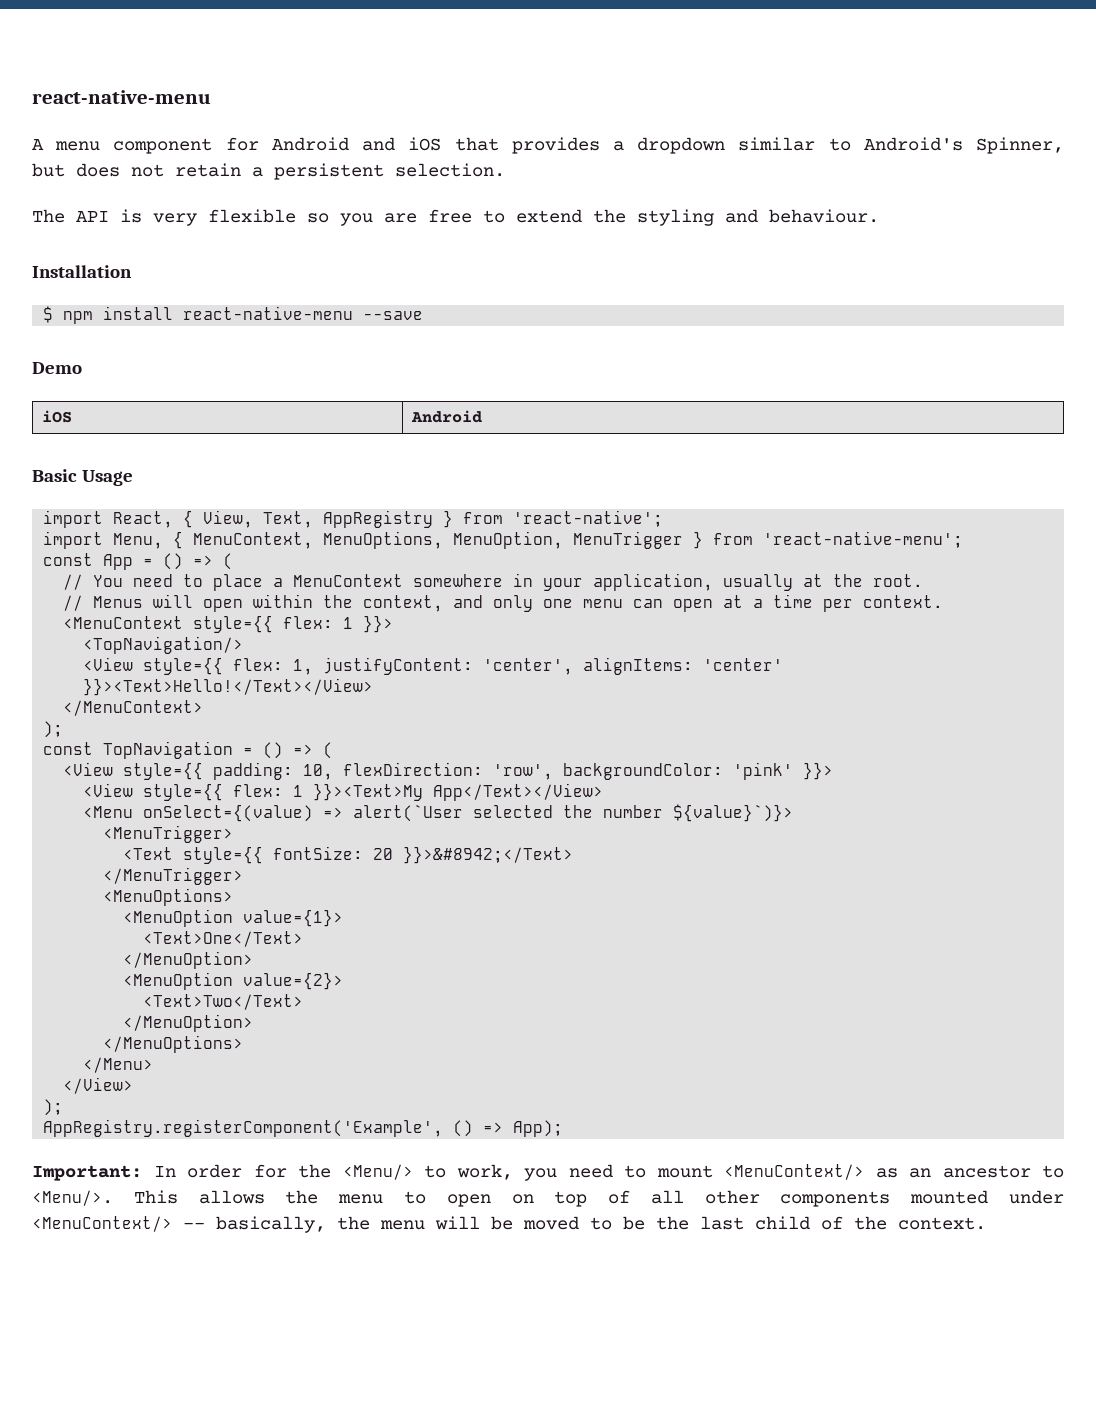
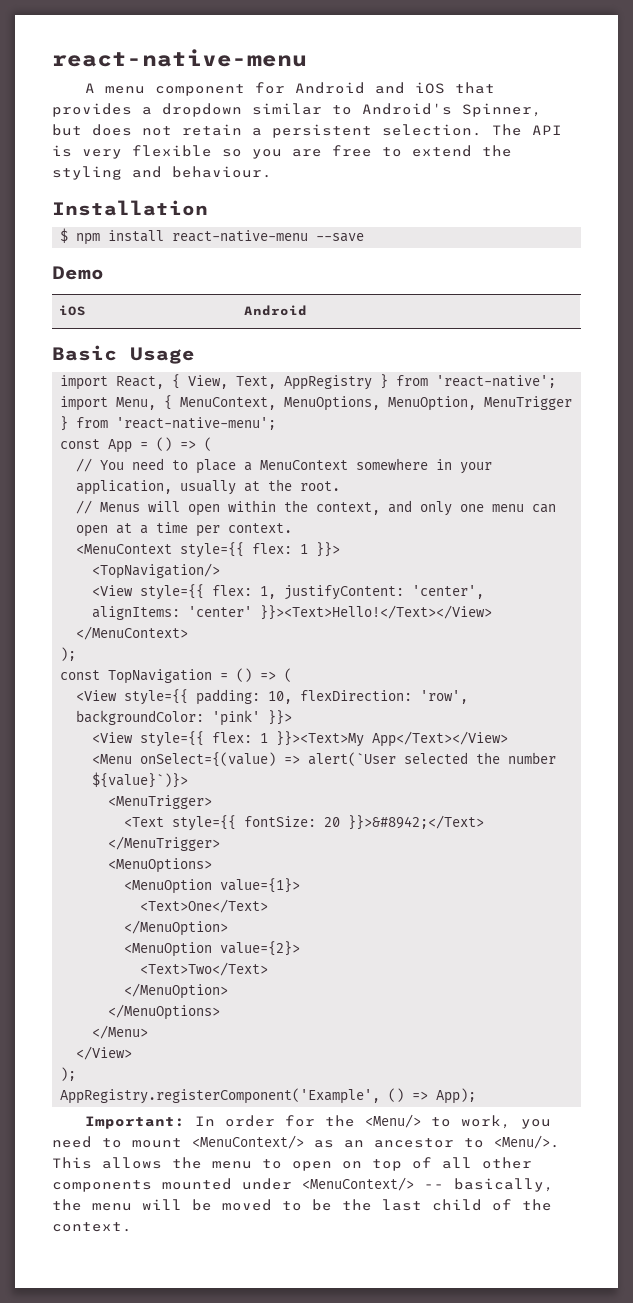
- A menu component for Android and iOS that provides a dropdown similar to Android's Spinner, but does not retain a persistent selection.
- The API is very flexible so you are free to extend the styling and behaviour.
+ A menu component for Android and iOS that provides a dropdown similar to Android's Spinner, but does not retain a persistent selection. The API is very flexible so you are free to extend the styling and behaviour.

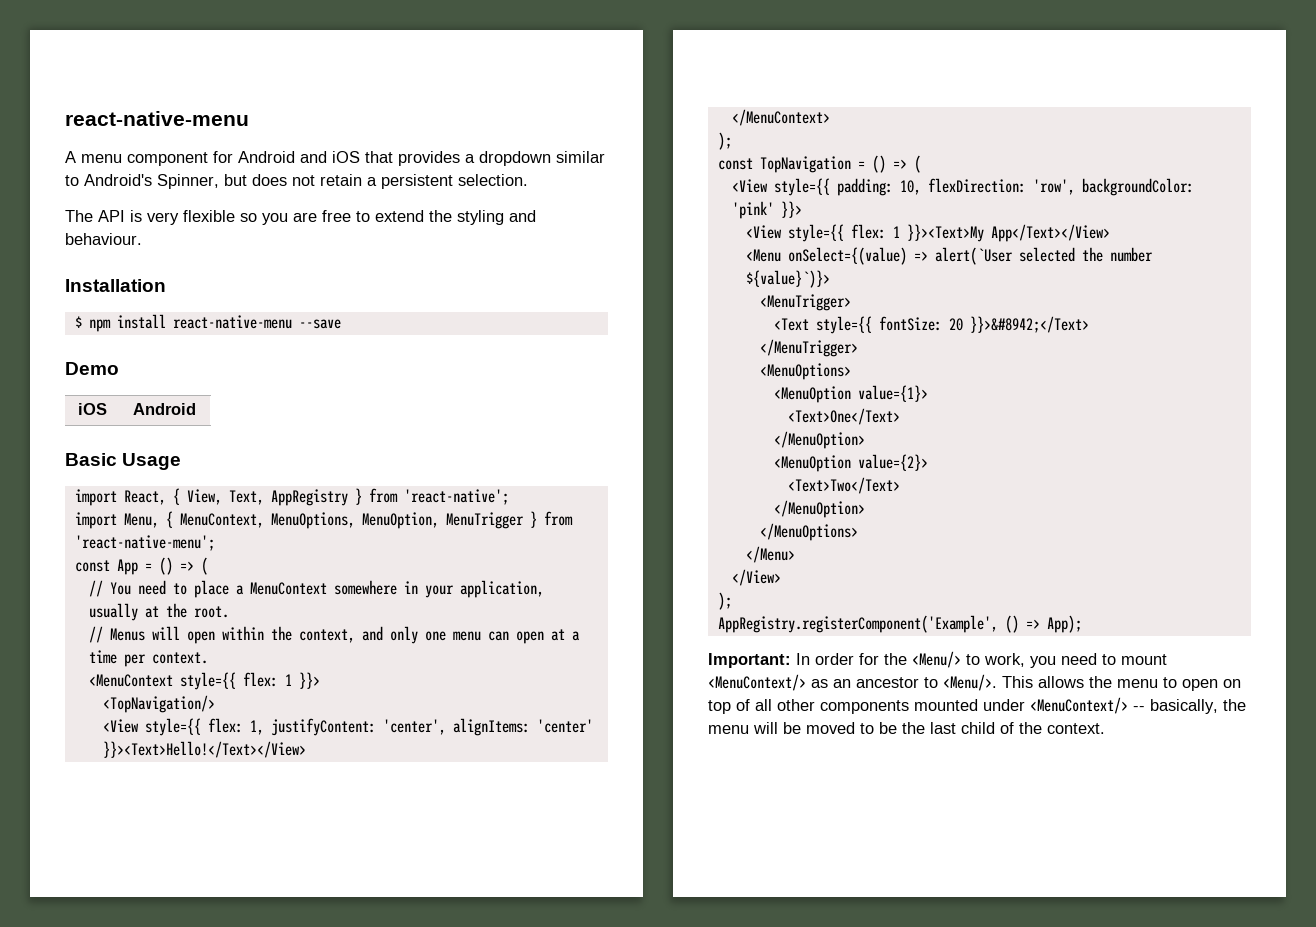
- A menu component for Android and iOS that provides a dropdown similar to Android's Spinner, but does not retain a persistent selection. The API is very flexible so you are free to extend the styling and behaviour.
+ A menu component for Android and iOS that provides a dropdown similar to Android's Spinner, but does not retain a persistent selection.
+ The API is very flexible so you are free to extend the styling and behaviour.

